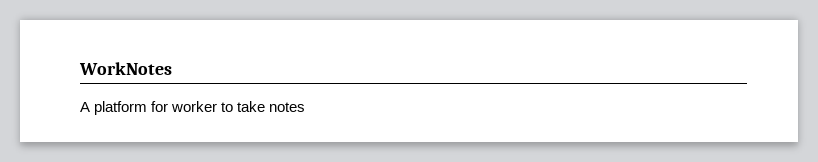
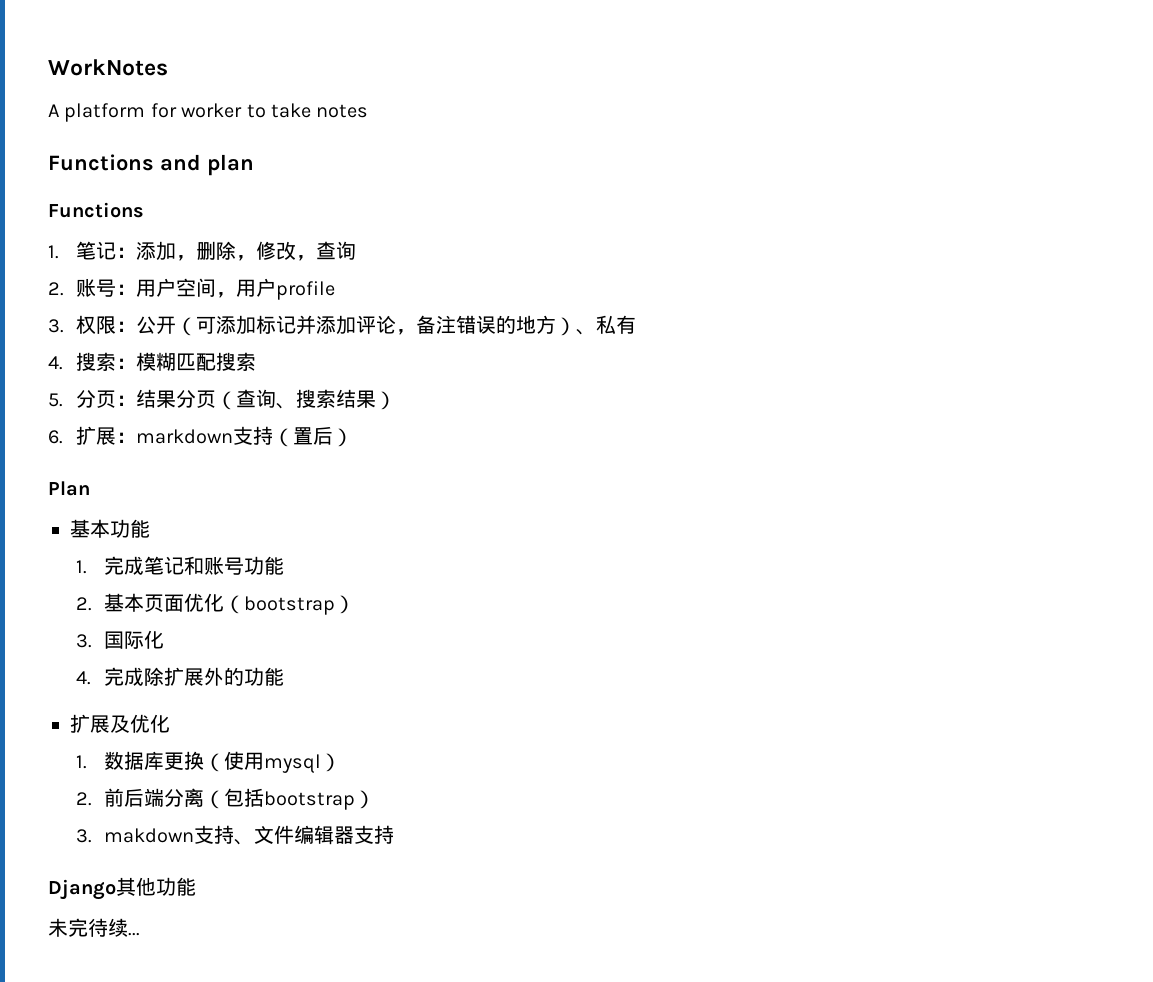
+ Functions and plan
+ Functions
+ 1.笔记：添加，删除，修改，查询
+ 2.账号：用户空间，用户profile
+ 3.权限：公开（可添加标记并添加评论，备注错误的地方）、私有
+ 4.搜索：模糊匹配搜索
+ 5.分页：结果分页（查询、搜索结果）
+ 6.扩展：markdown支持（置后）
+ Plan
+ 基本功能
+ 1.完成笔记和账号功能
+ 2.基本页面优化（bootstrap）
+ 3.国际化
+ 4.完成除扩展外的功能
+ 扩展及优化
+ 1.数据库更换（使用mysql）
+ 2.前后端分离（包括bootstrap）
+ 3. makdown支持、文件编辑器支持
+ Django其他功能
+ 未完待续...

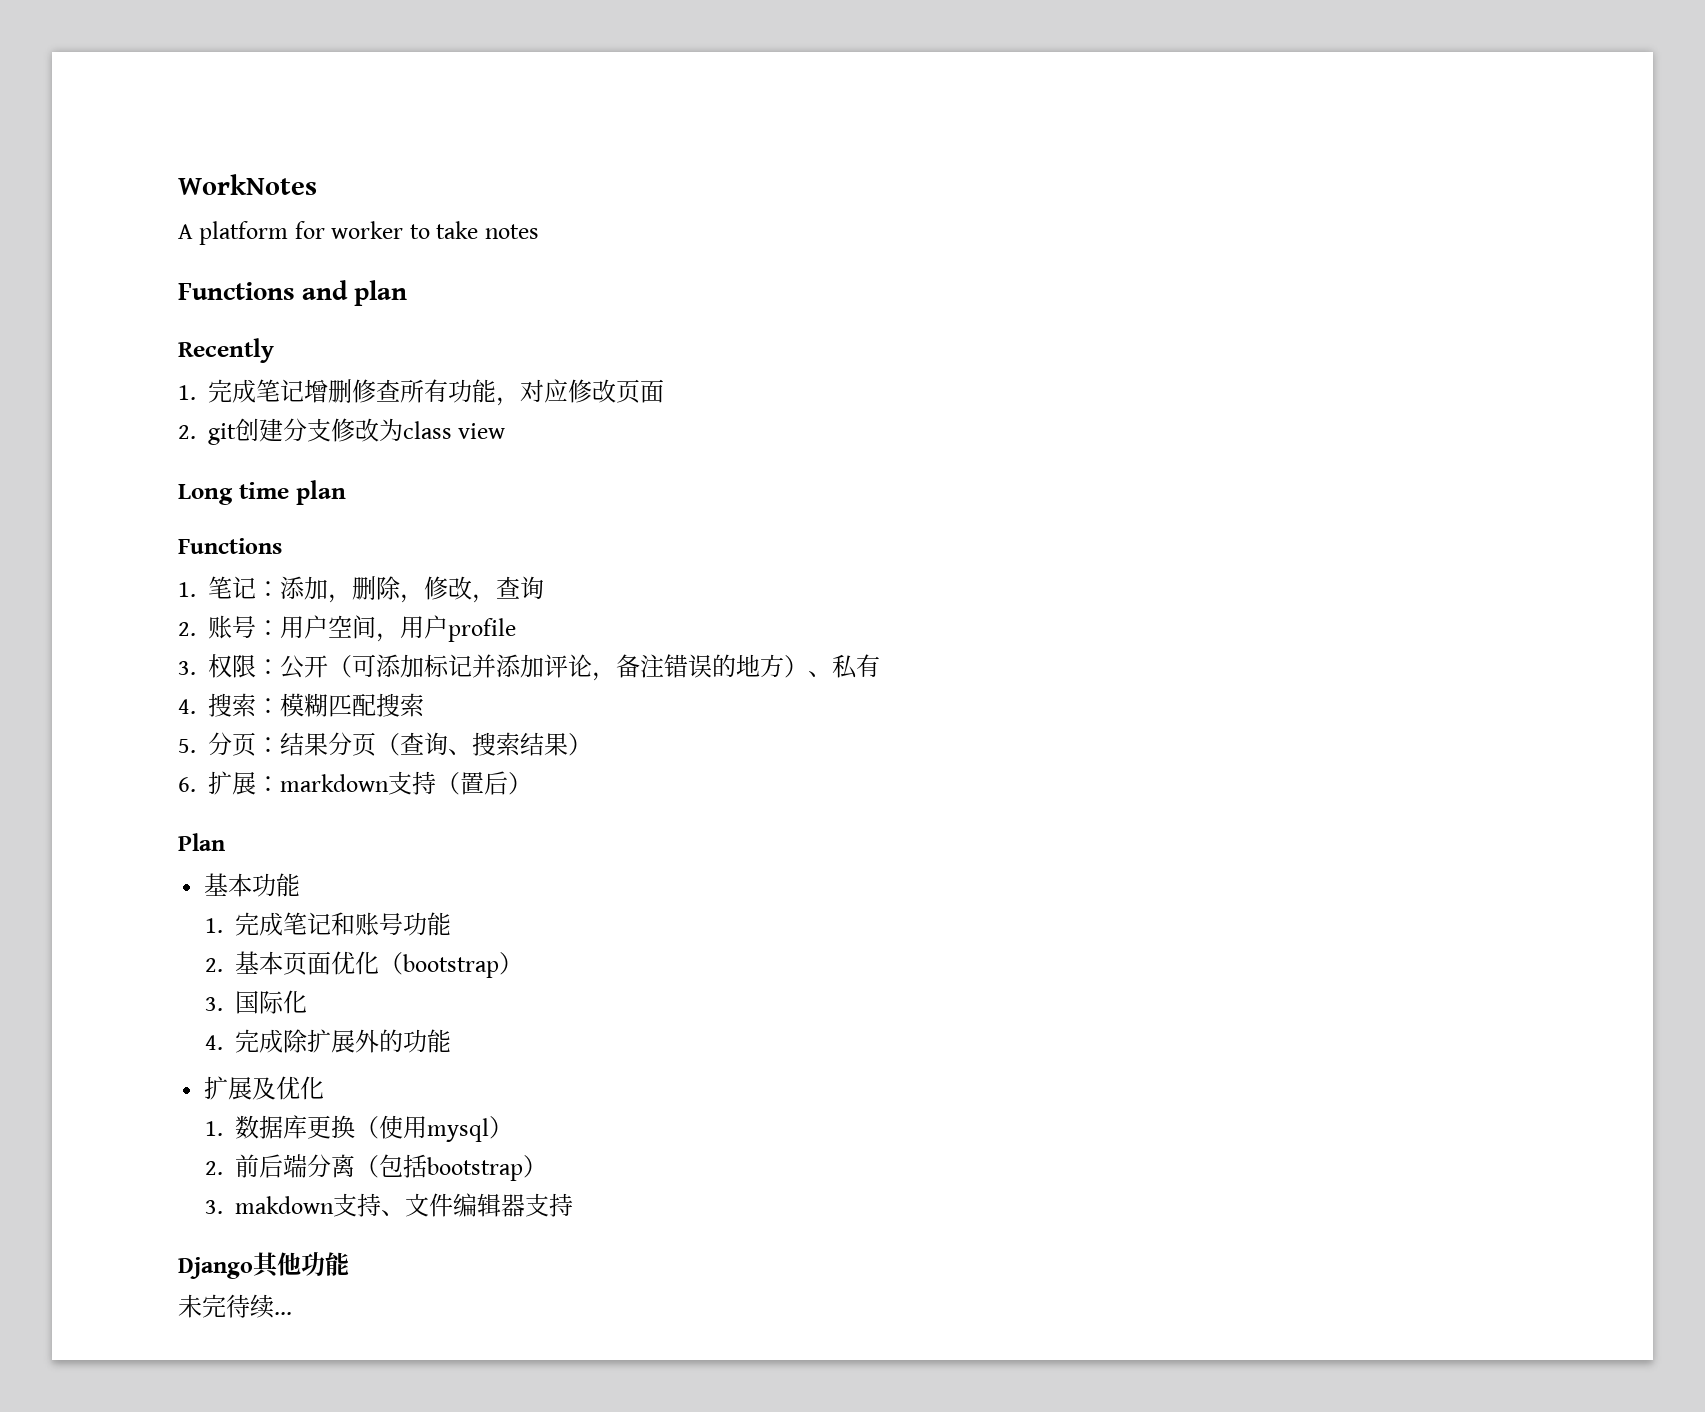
+ Recently
+ 1.完成笔记增删修查所有功能，对应修改页面
+ 2. git创建分支修改为class view
+ Long time plan

